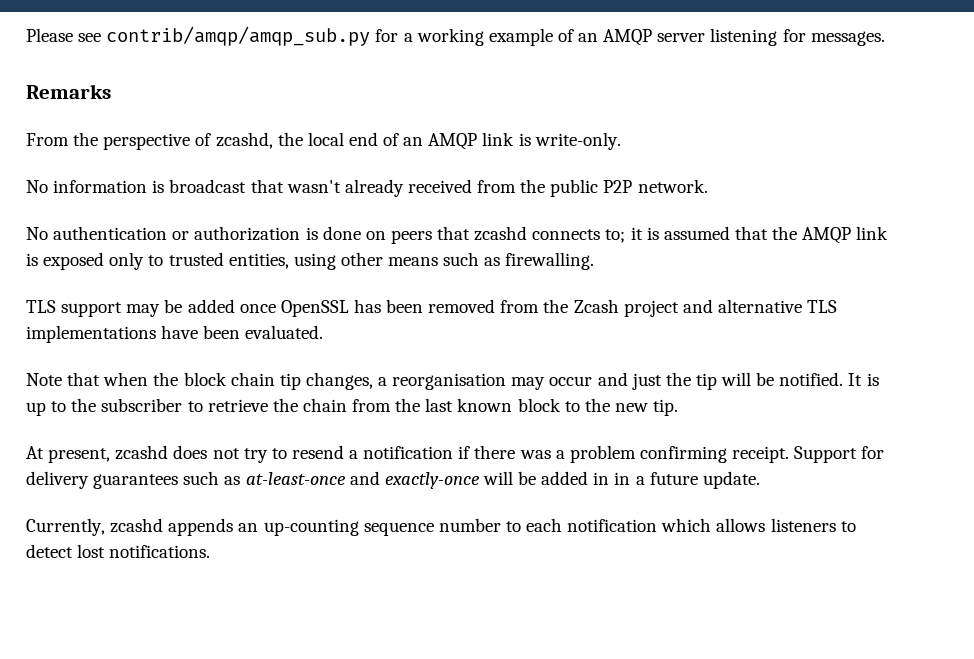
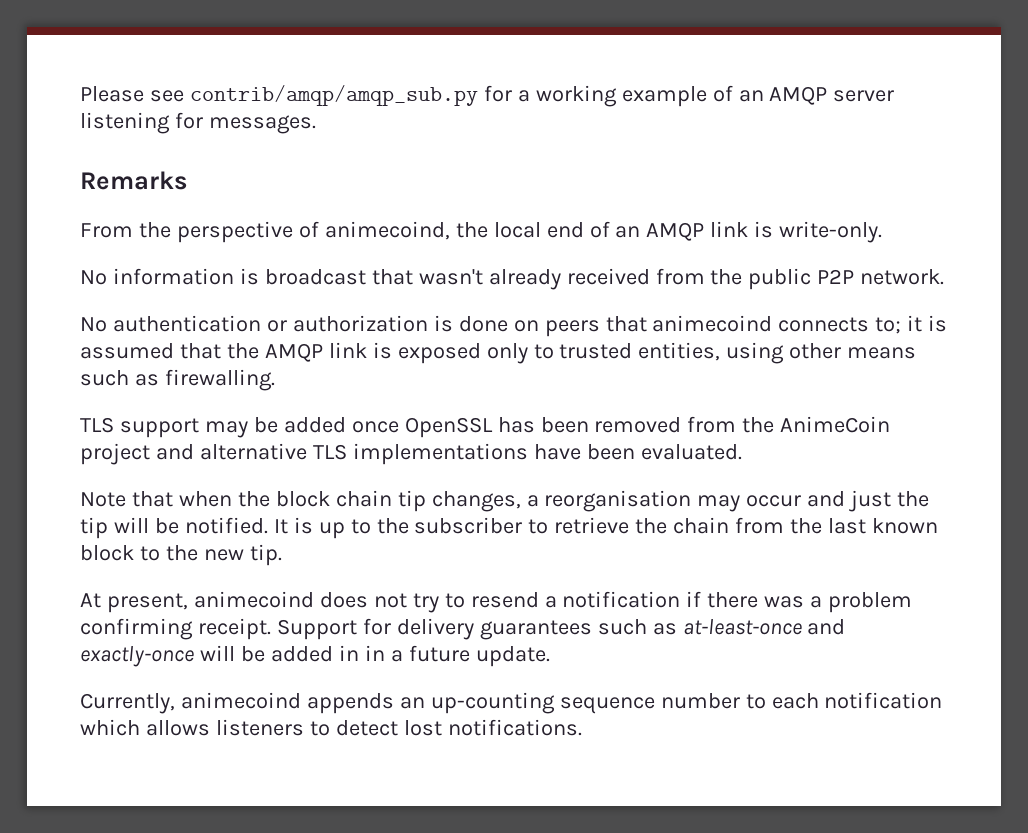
- From the perspective of zcashd, the local end of an AMQP link is write-only.
+ From the perspective of animecoind, the local end of an AMQP link is write-only.
- No authentication or authorization is done on peers that zcashd connects to; it is assumed that the AMQP link is exposed only to trusted entities, using other means such as firewalling.
+ No authentication or authorization is done on peers that animecoind connects to; it is assumed that the AMQP link is exposed only to trusted entities, using other means such as firewalling.
- TLS support may be added once OpenSSL has been removed from the Zcash project and alternative TLS implementations have been evaluated.
+ TLS support may be added once OpenSSL has been removed from the AnimeCoin project and alternative TLS implementations have been evaluated.
- At present, zcashd does not try to resend a notification if there was a problem confirming receipt.
+ At present, animecoind does not try to resend a notification if there was a problem confirming receipt.
- Currently, zcashd appends an up-counting sequence number to each notification which allows listeners to detect lost notifications.
+ Currently, animecoind appends an up-counting sequence number to each notification which allows listeners to detect lost notifications.

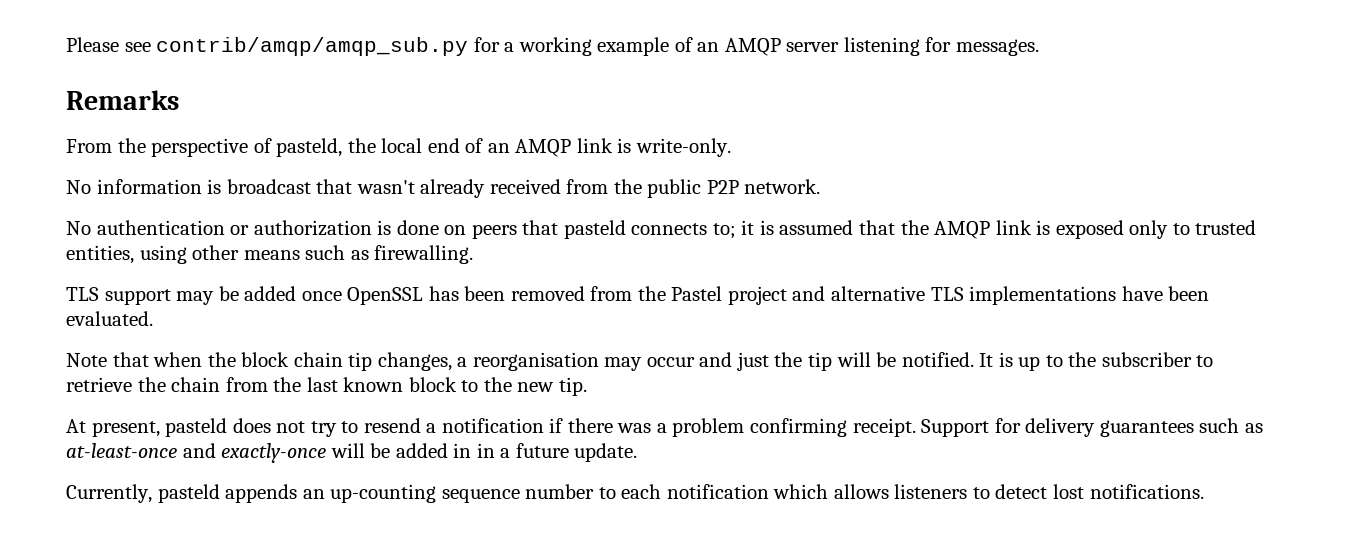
- From the perspective of animecoind, the local end of an AMQP link is write-only.
+ From the perspective of pasteld, the local end of an AMQP link is write-only.
- No authentication or authorization is done on peers that animecoind connects to; it is assumed that the AMQP link is exposed only to trusted entities, using other means such as firewalling.
+ No authentication or authorization is done on peers that pasteld connects to; it is assumed that the AMQP link is exposed only to trusted entities, using other means such as firewalling.
- TLS support may be added once OpenSSL has been removed from the AnimeCoin project and alternative TLS implementations have been evaluated.
+ TLS support may be added once OpenSSL has been removed from the Pastel project and alternative TLS implementations have been evaluated.
- At present, animecoind does not try to resend a notification if there was a problem confirming receipt.
+ At present, pasteld does not try to resend a notification if there was a problem confirming receipt.
- Currently, animecoind appends an up-counting sequence number to each notification which allows listeners to detect lost notifications.
+ Currently, pasteld appends an up-counting sequence number to each notification which allows listeners to detect lost notifications.

